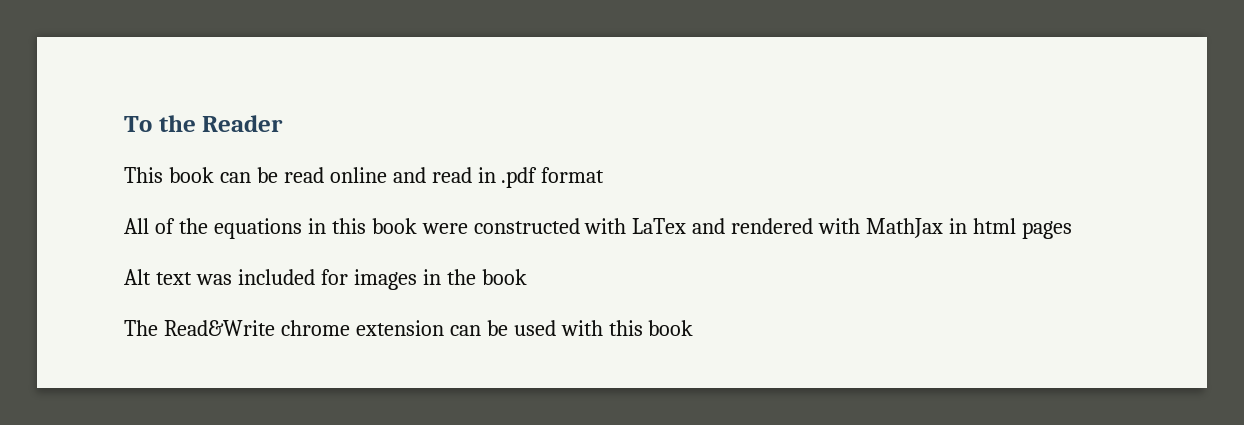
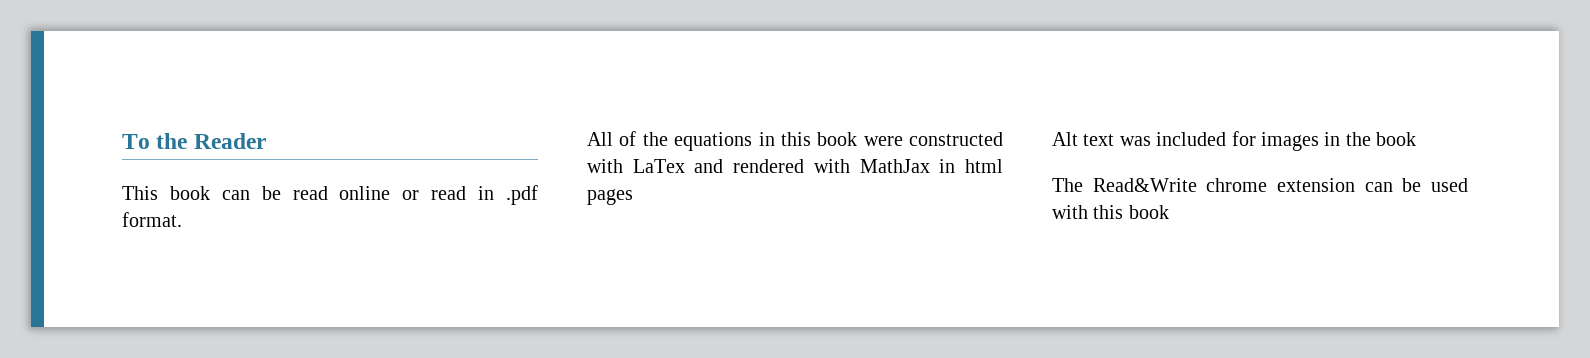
- This book can be read online and read in .pdf format
+ This book can be read online or read in .pdf format.

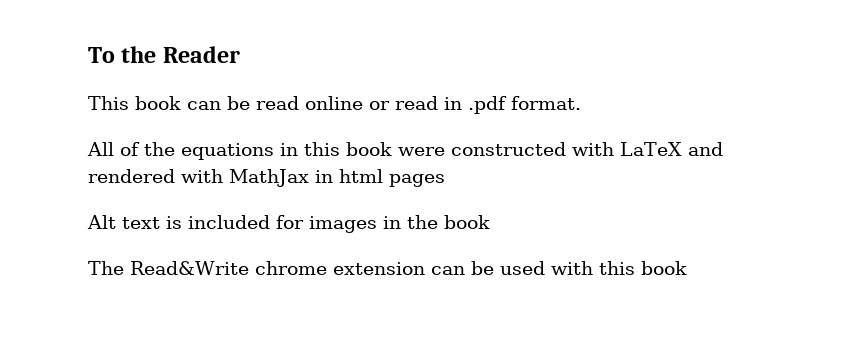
- All of the equations in this book were constructed with LaTex and rendered with MathJax in html pages
+ All of the equations in this book were constructed with LaTeX and rendered with MathJax in html pages
- Alt text was included for images in the book
+ Alt text is included for images in the book

